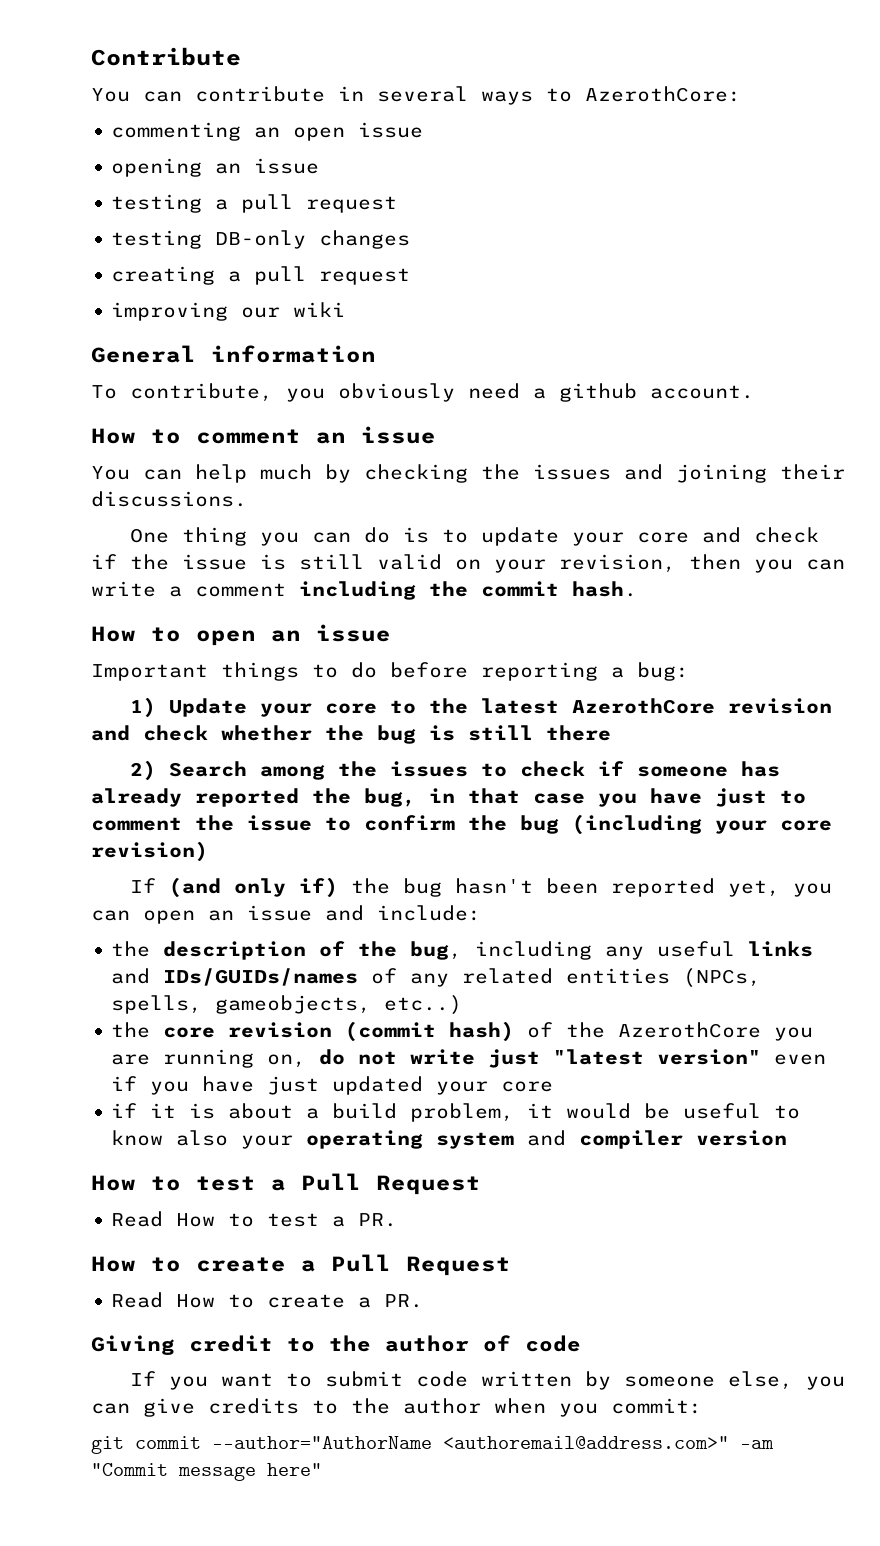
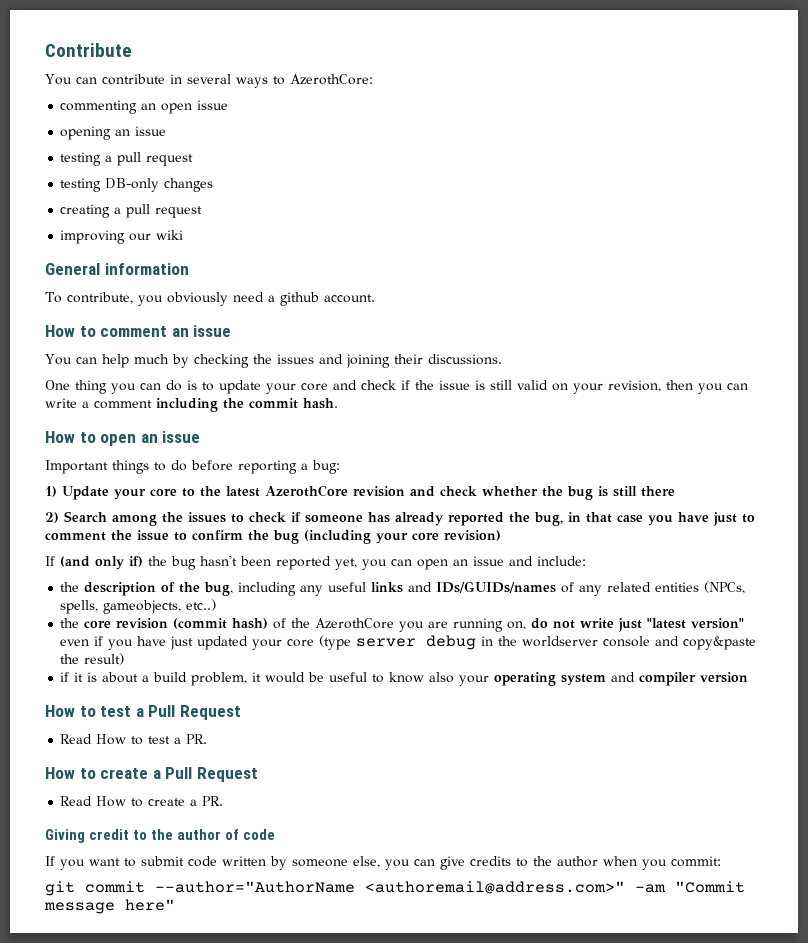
- the core revision (commit hash) of the AzerothCore you are running on, do not write just "latest version" even if you have just updated your core
+ the core revision (commit hash) of the AzerothCore you are running on, do not write just "latest version" even if you have just updated your core (type server debug in the worldserver console and copy&paste the result)

